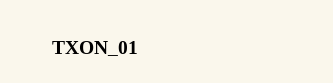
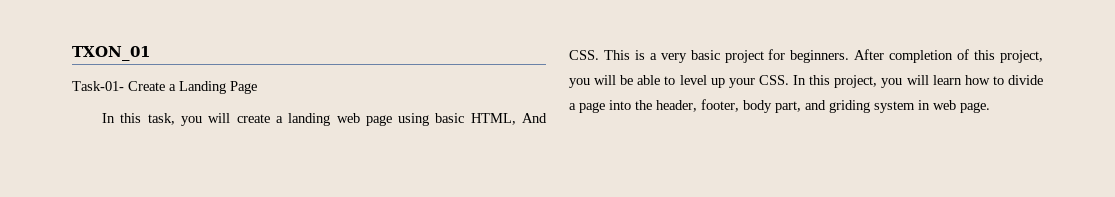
+ Task-01- Create a Landing Page
+ In this task, you will create a landing web page using basic HTML, And CSS. This is a very basic project for beginners. After completion of this project, you will be able to level up your CSS. In this project, you will learn how to divide a page into the header, footer, body part, and griding system in web page.

